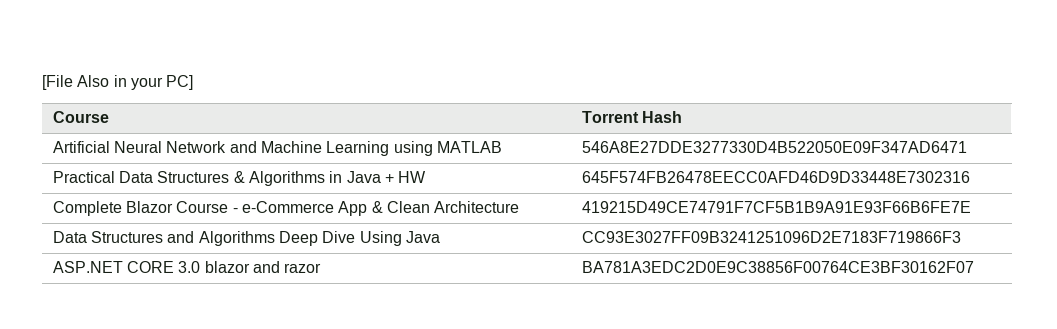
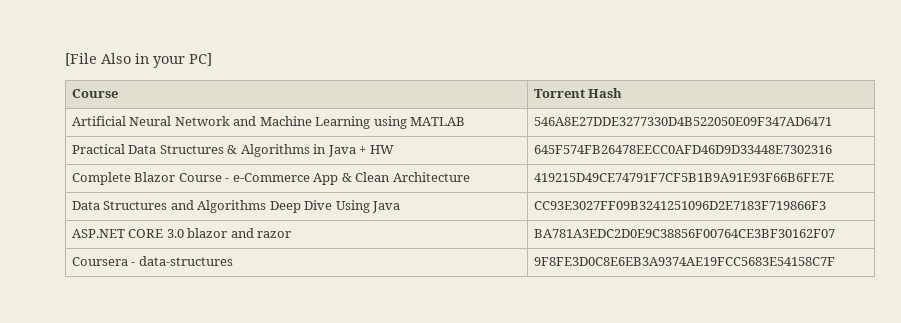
+ Coursera - data-structures | 9F8FE3D0C8E6EB3A9374AE19FCC5683E54158C7F

